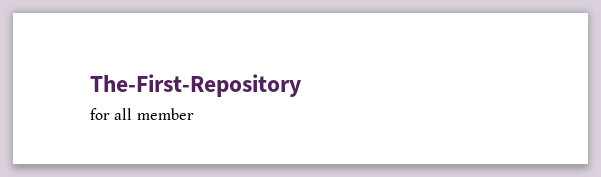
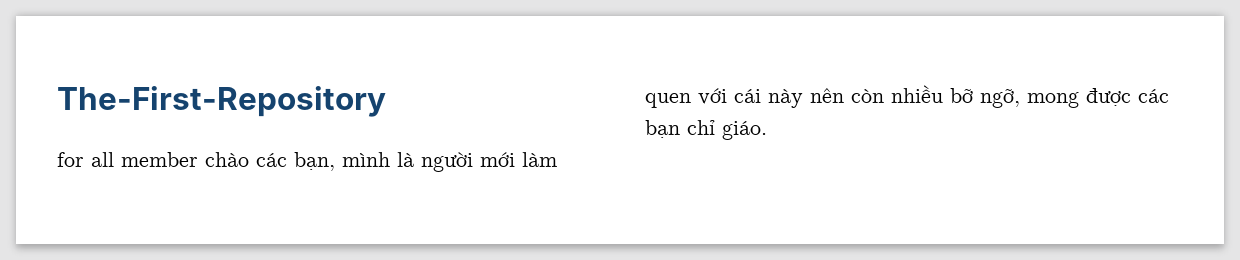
- for all member
+ for all member chào các bạn, mình là người mới làm quen với cái này nên còn nhiều bỡ ngỡ, mong được các bạn chỉ giáo.

